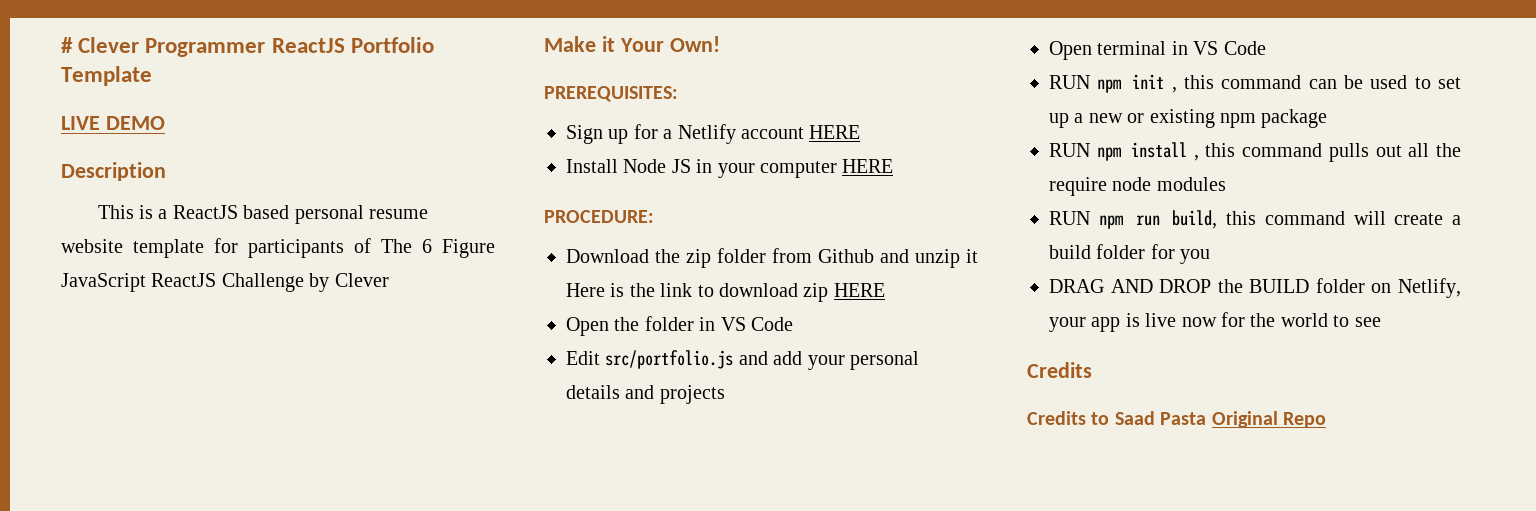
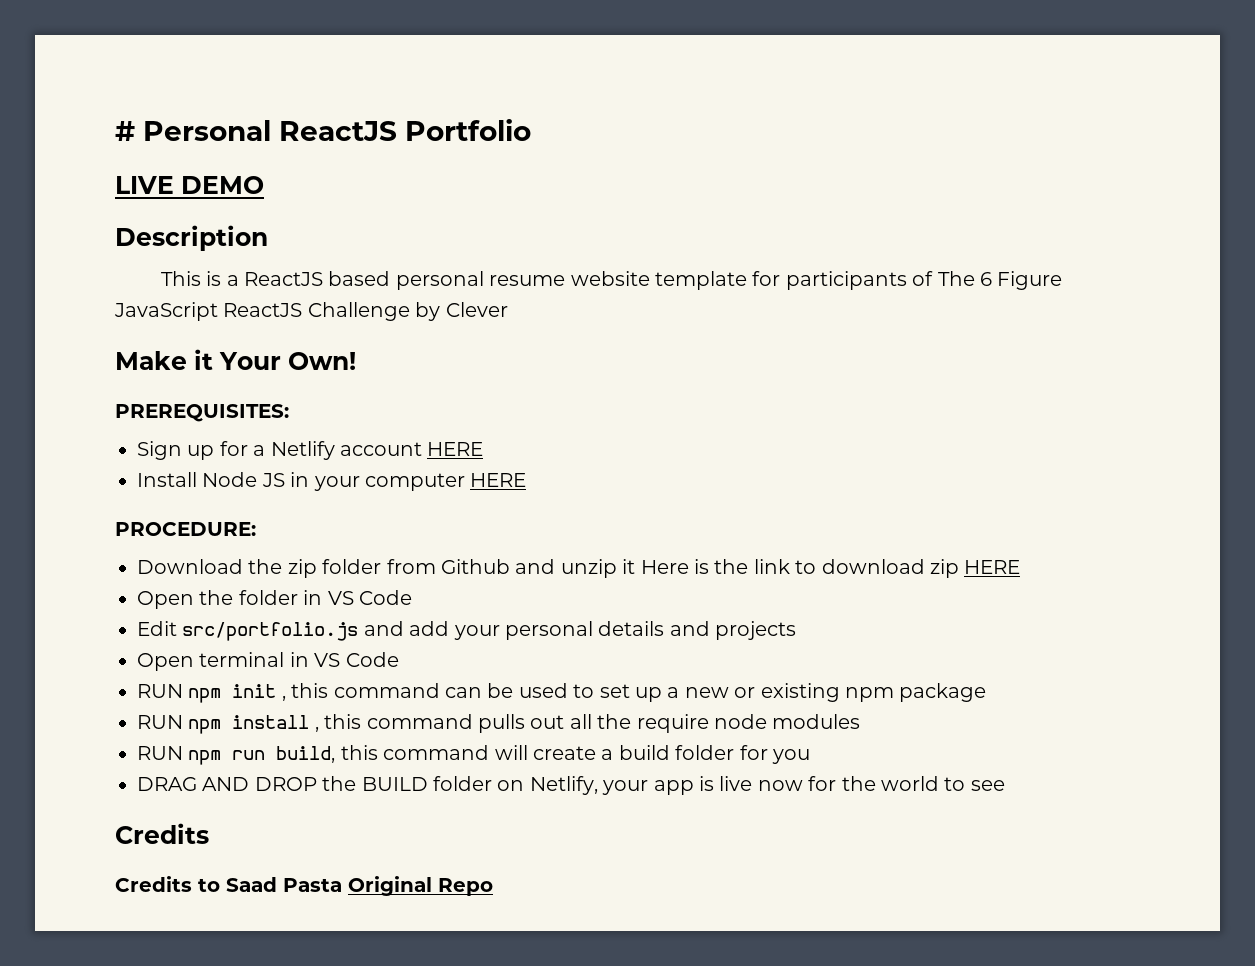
- # Clever Programmer ReactJS Portfolio Template
+ # Personal ReactJS Portfolio

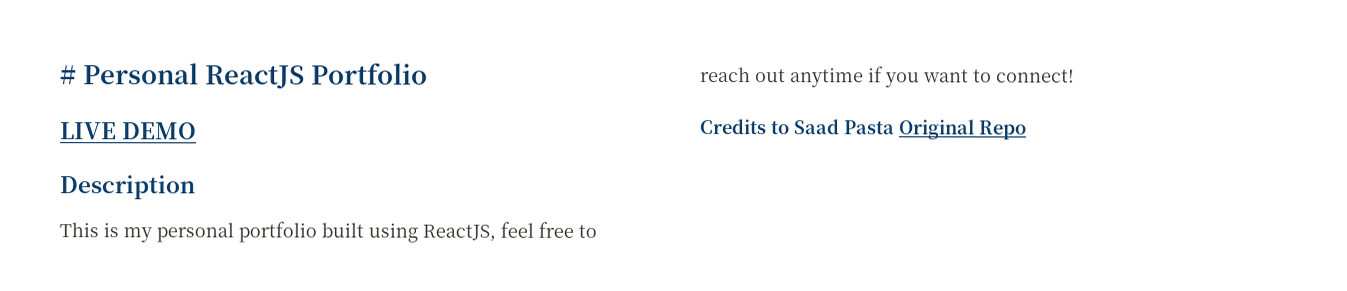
- This is a ReactJS based personal resume website template for participants of The 6 Figure JavaScript ReactJS Challenge by Clever
- Make it Your Own!
- PREREQUISITES:
- Sign up for a Netlify account HERE
- Install Node JS in your computer HERE
- PROCEDURE:
- Download the zip folder from Github and unzip it Here is the link to download zip HERE
- Open the folder in VS Code
- Edit src/portfolio.js and add your personal details and projects
- Open terminal in VS Code
- RUN npm init , this command can be used to set up a new or existing npm package
- RUN npm install , this command pulls out all the require node modules
- RUN npm run build, this command will create a build folder for you
- DRAG AND DROP the BUILD folder on Netlify, your app is live now for the world to see
- Credits
+ This is my personal portfolio built using ReactJS, feel free to reach out anytime if you want to connect!

